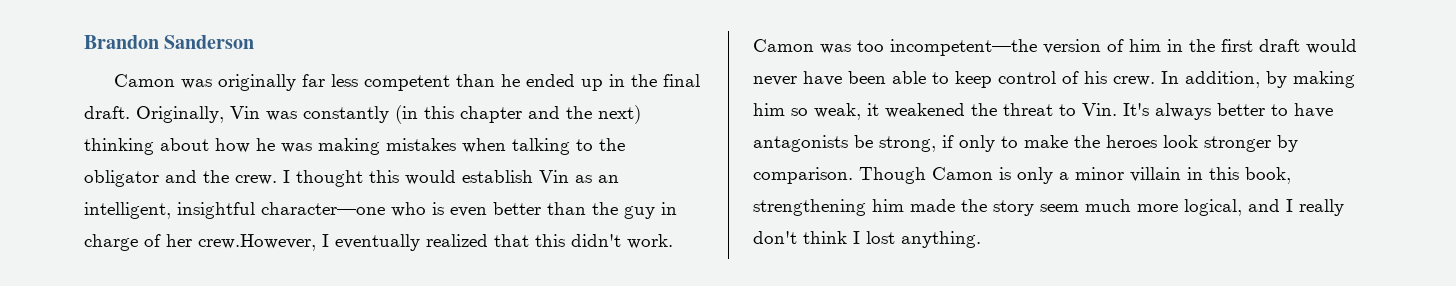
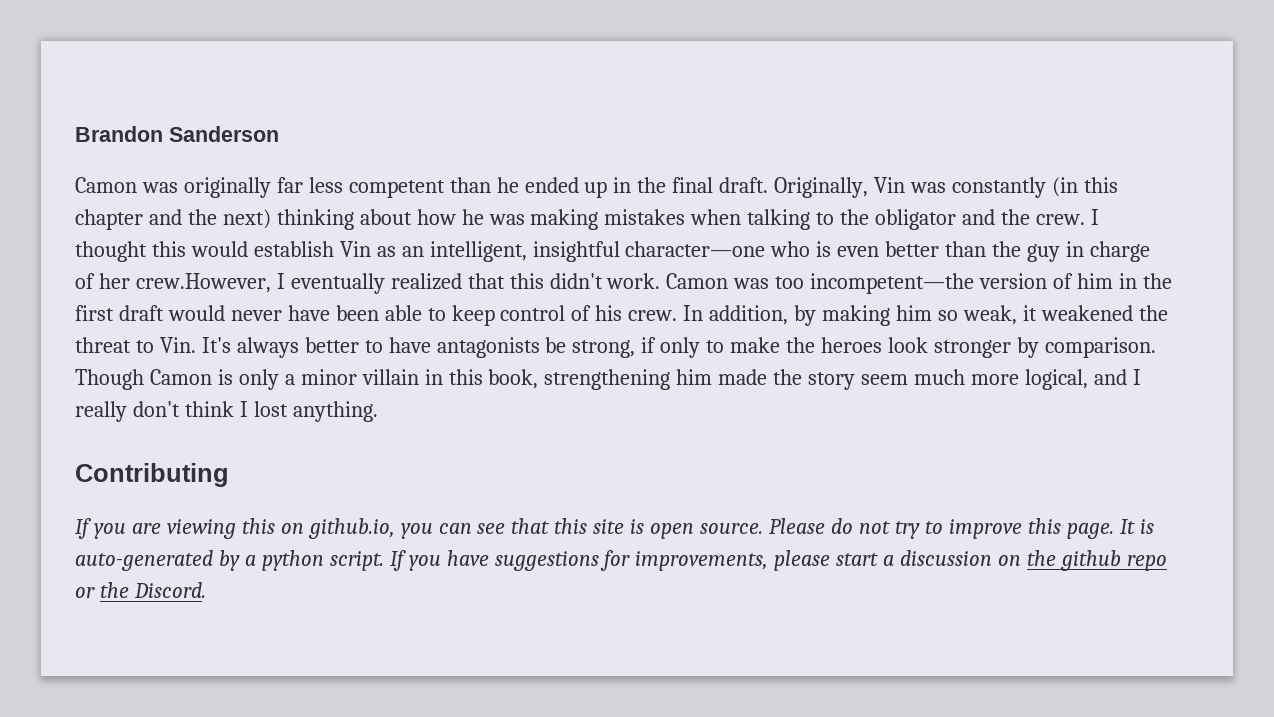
+ Contributing
+ If you are viewing this on github.io, you can see that this site is open source. Please do not try to improve this page. It is auto-generated by a python script. If you have suggestions for improvements, please start a discussion on the github repo or the Discord.

